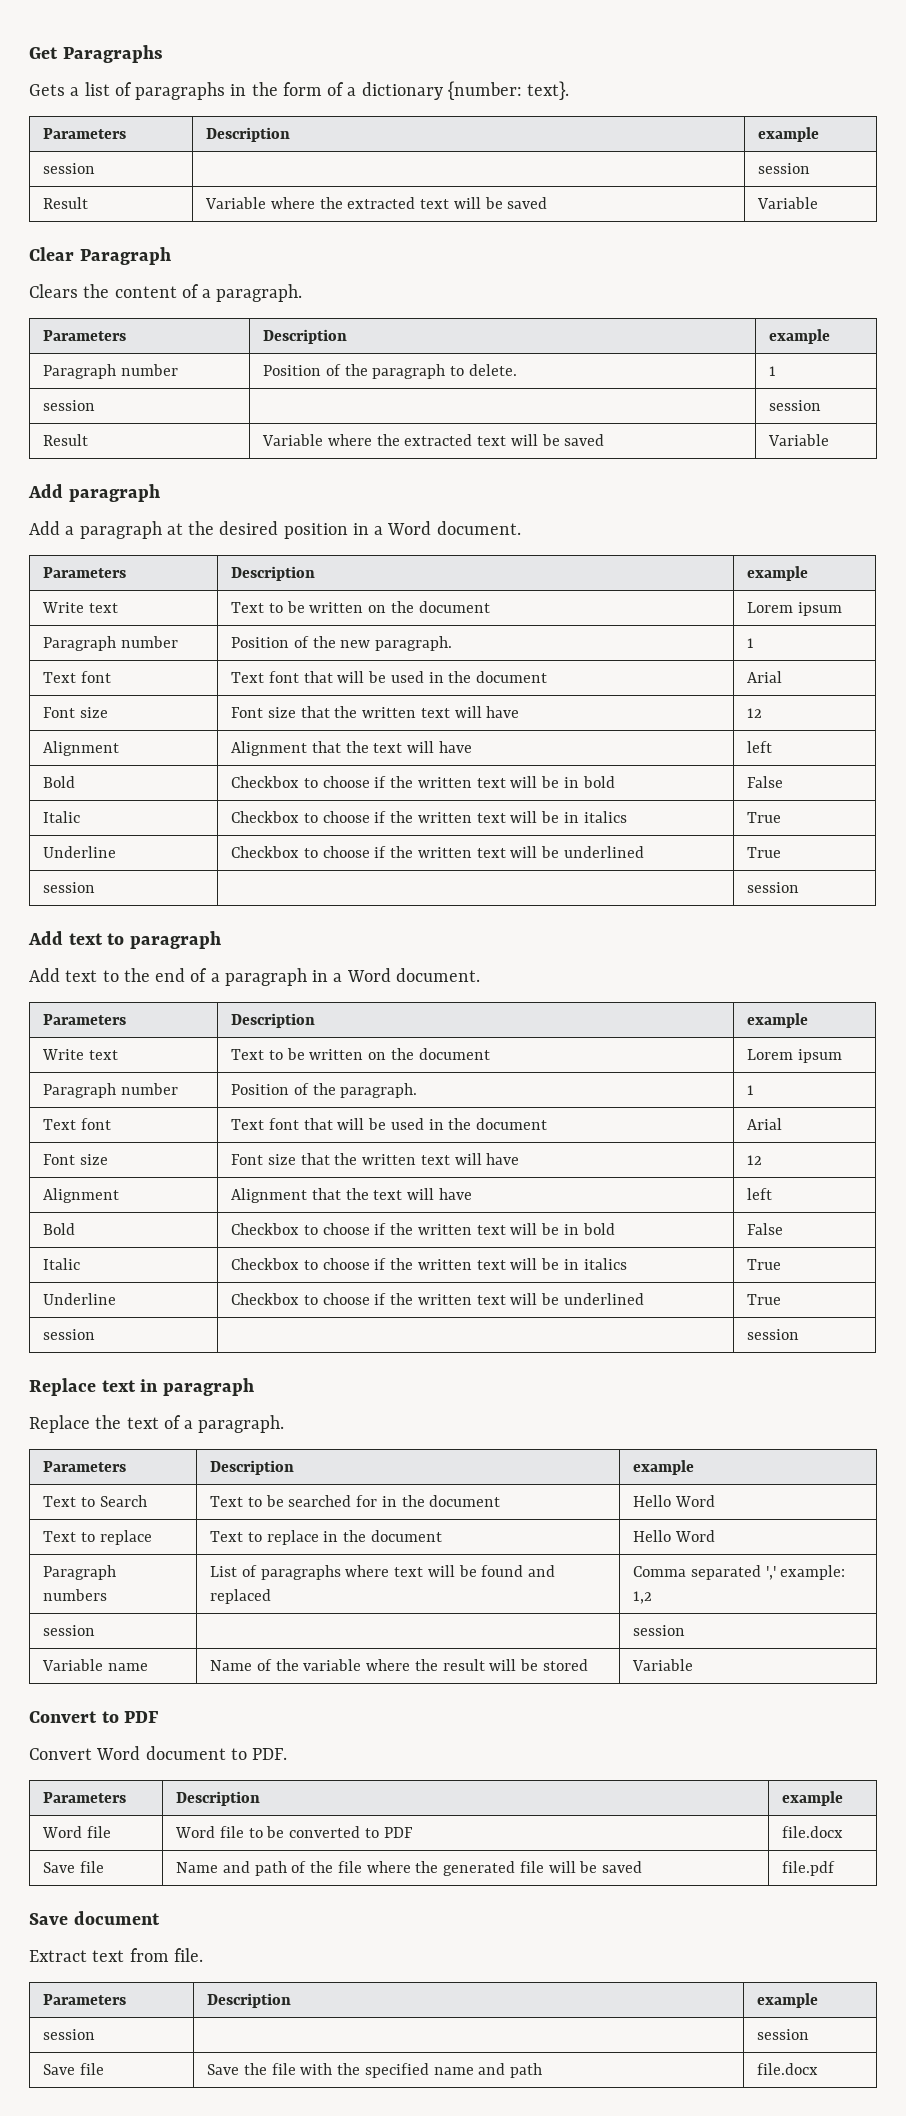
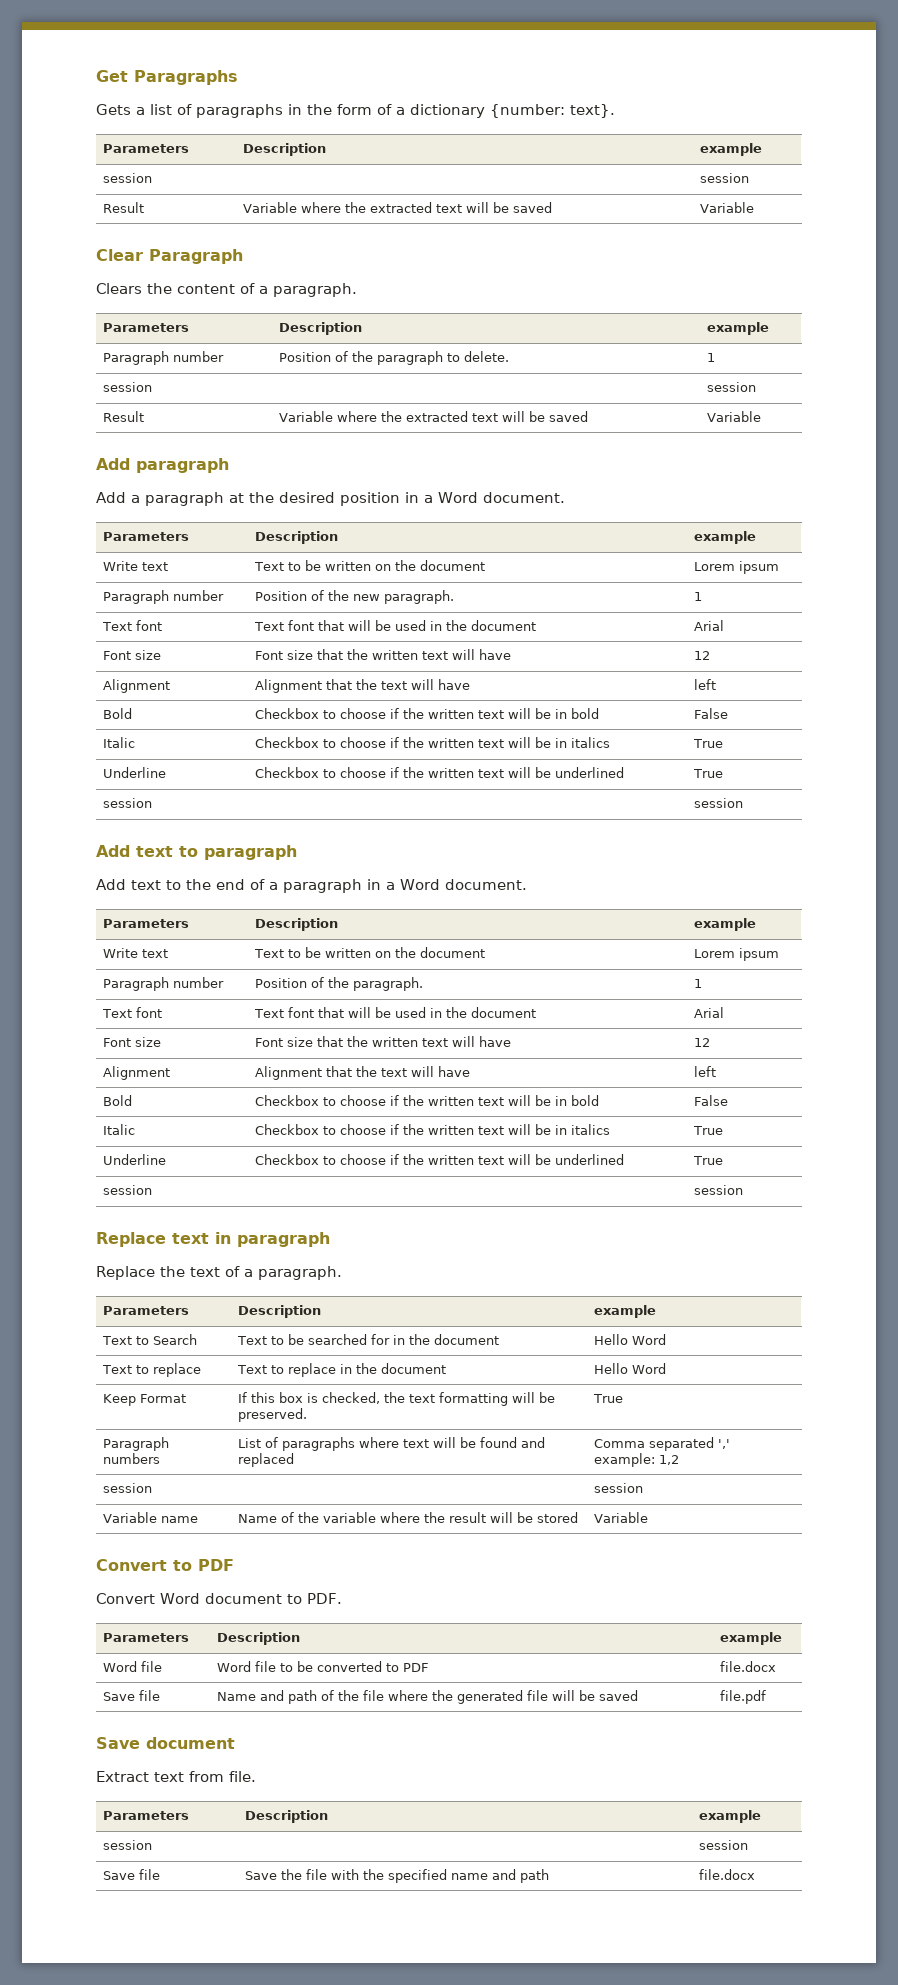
+ Keep Format | If this box is checked, the text formatting will be preserved. | True

